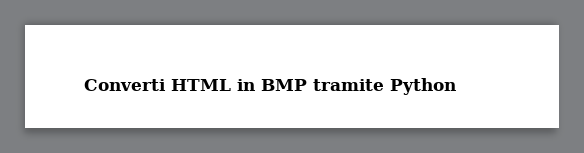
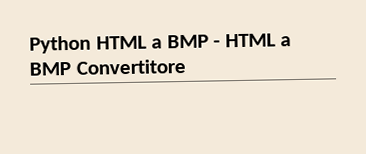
- Converti HTML in BMP tramite Python
+ Python HTML a BMP - HTML a BMP Convertitore

